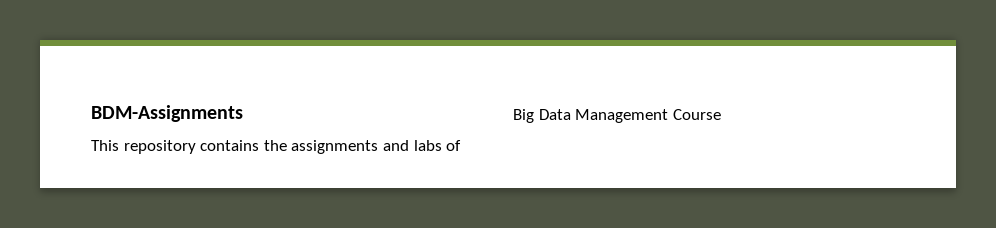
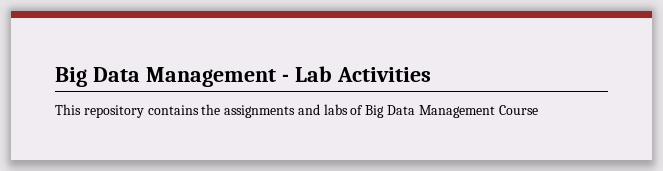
- BDM-Assignments
+ Big Data Management - Lab Activities

